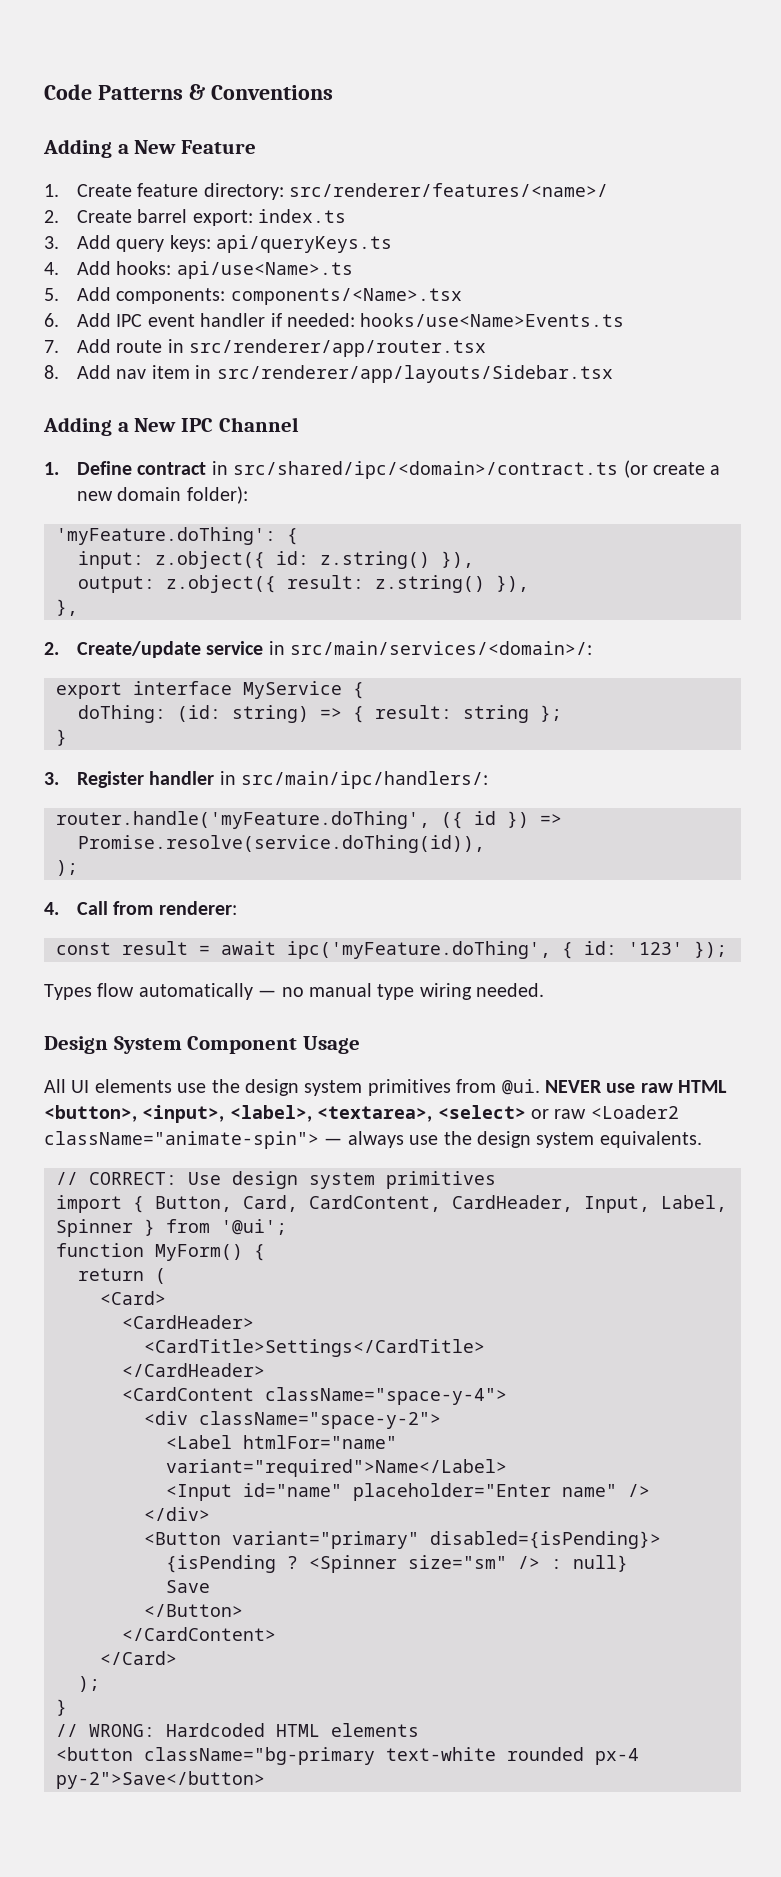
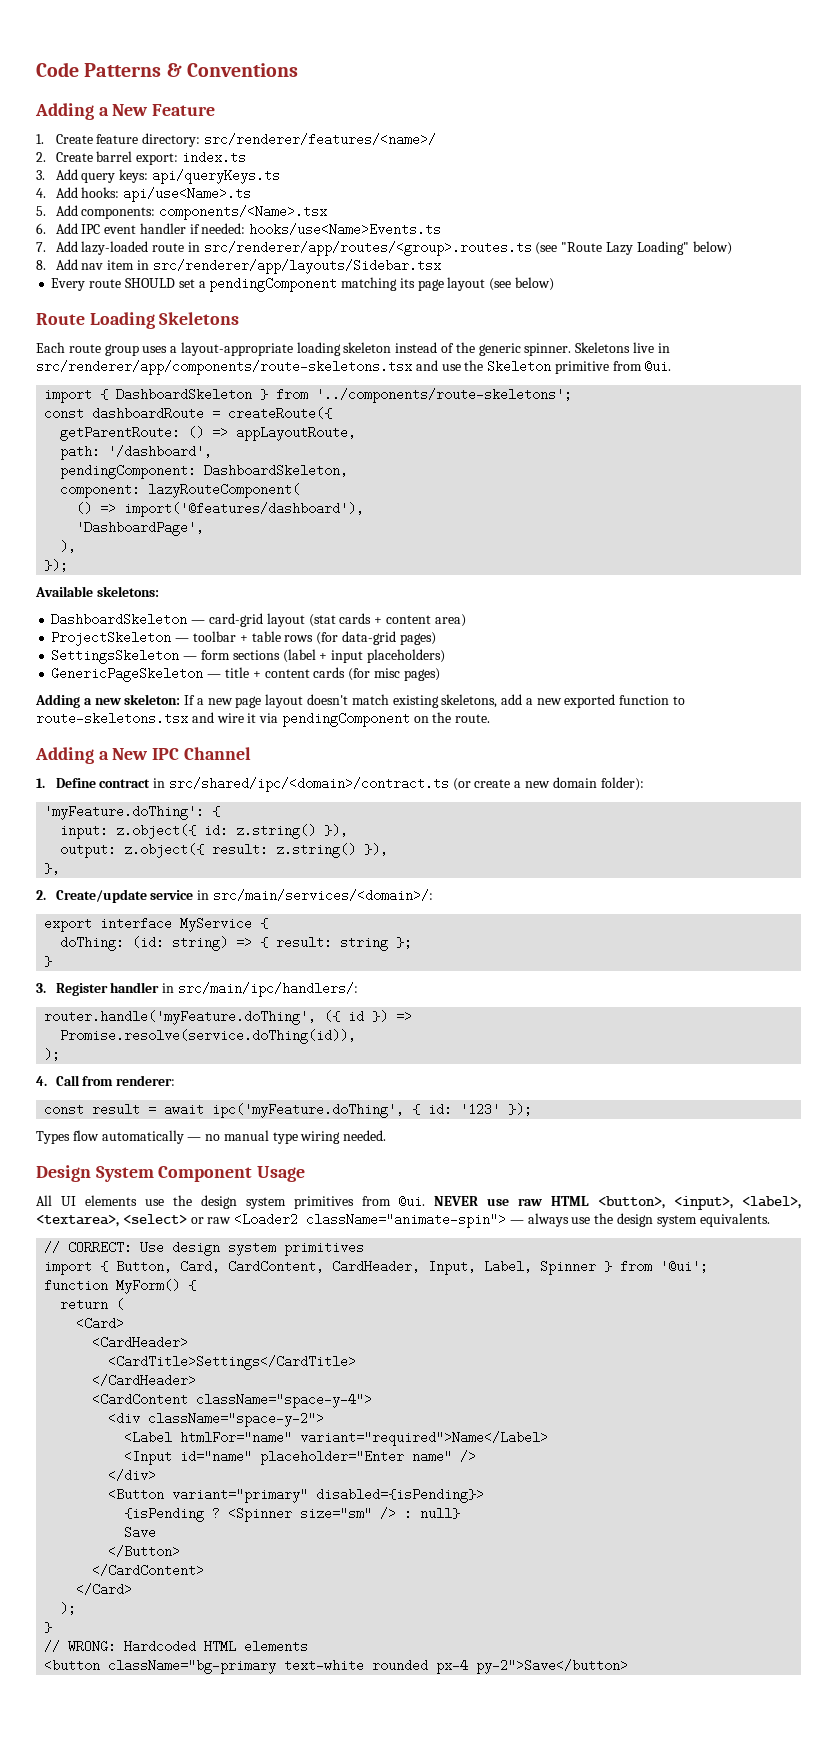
- 7. Add route in src/renderer/app/router.tsx
+ 7. Add lazy-loaded route in src/renderer/app/routes/<group>.routes.ts (see "Route Lazy Loading" below)
+ Every route SHOULD set a pendingComponent matching its page layout (see below)
+ Route Loading Skeletons
+ Each route group uses a layout-appropriate loading skeleton instead of the generic spinner. Skeletons live in src/renderer/app/components/route-skeletons.tsx and use the Skeleton primitive from @ui.
+ import { DashboardSkeleton } from '../components/route-skeletons';
+ const dashboardRoute = createRoute({
+ getParentRoute: () => appLayoutRoute,
+ path: '/dashboard',
+ pendingComponent: DashboardSkeleton,
+ component: lazyRouteComponent(
+ () => import('@features/dashboard'),
+ 'DashboardPage',
+ ),
+ });
+ Available skeletons:
+ DashboardSkeleton — card-grid layout (stat cards + content area)
+ ProjectSkeleton — toolbar + table rows (for data-grid pages)
+ SettingsSkeleton — form sections (label + input placeholders)
+ GenericPageSkeleton — title + content cards (for misc pages)
+ Adding a new skeleton: If a new page layout doesn't match existing skeletons, add a new exported function to route-skeletons.tsx and wire it via pendingComponent on the route.

